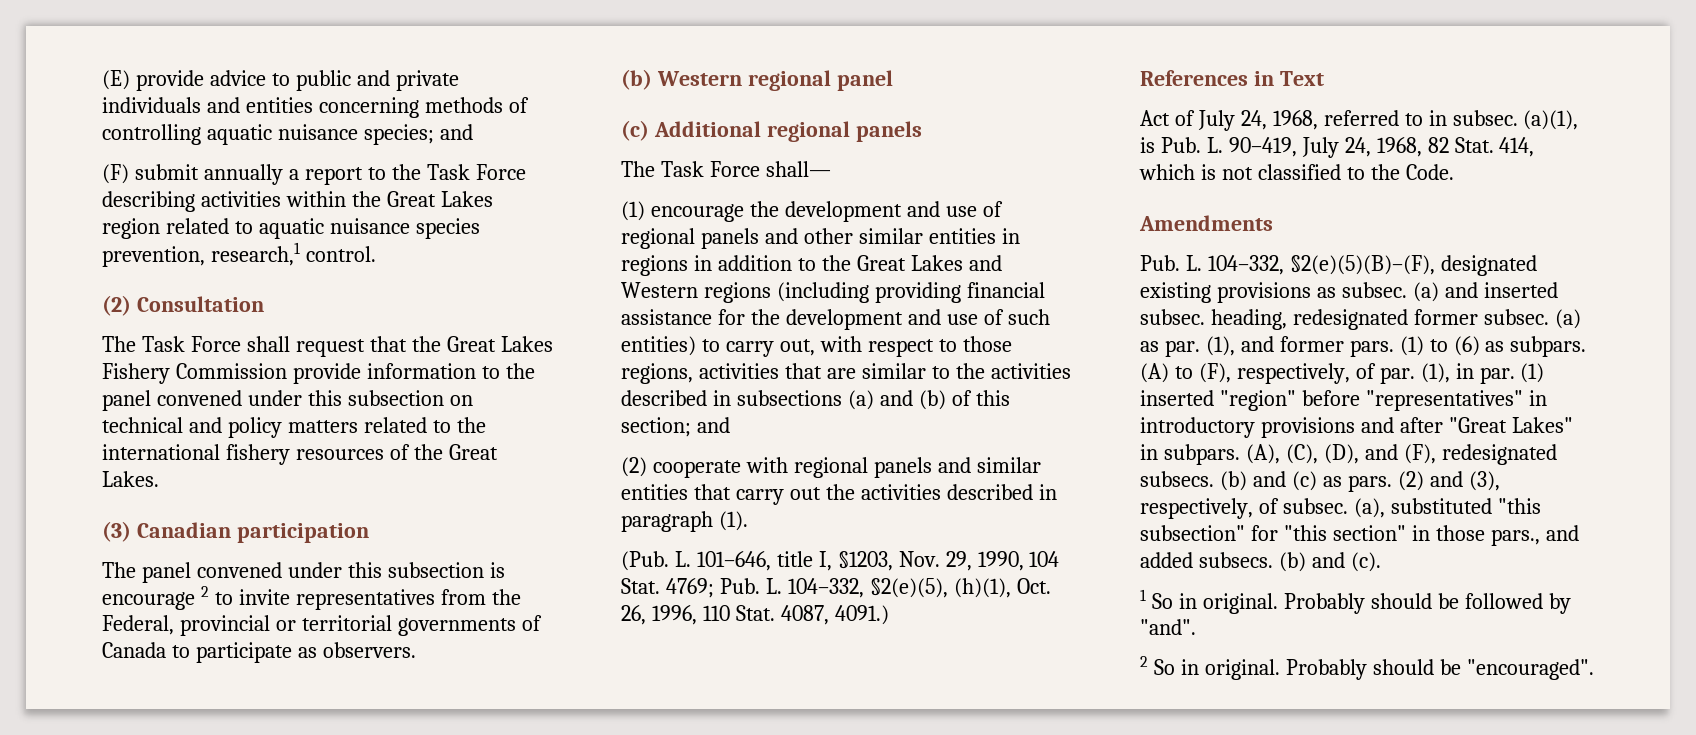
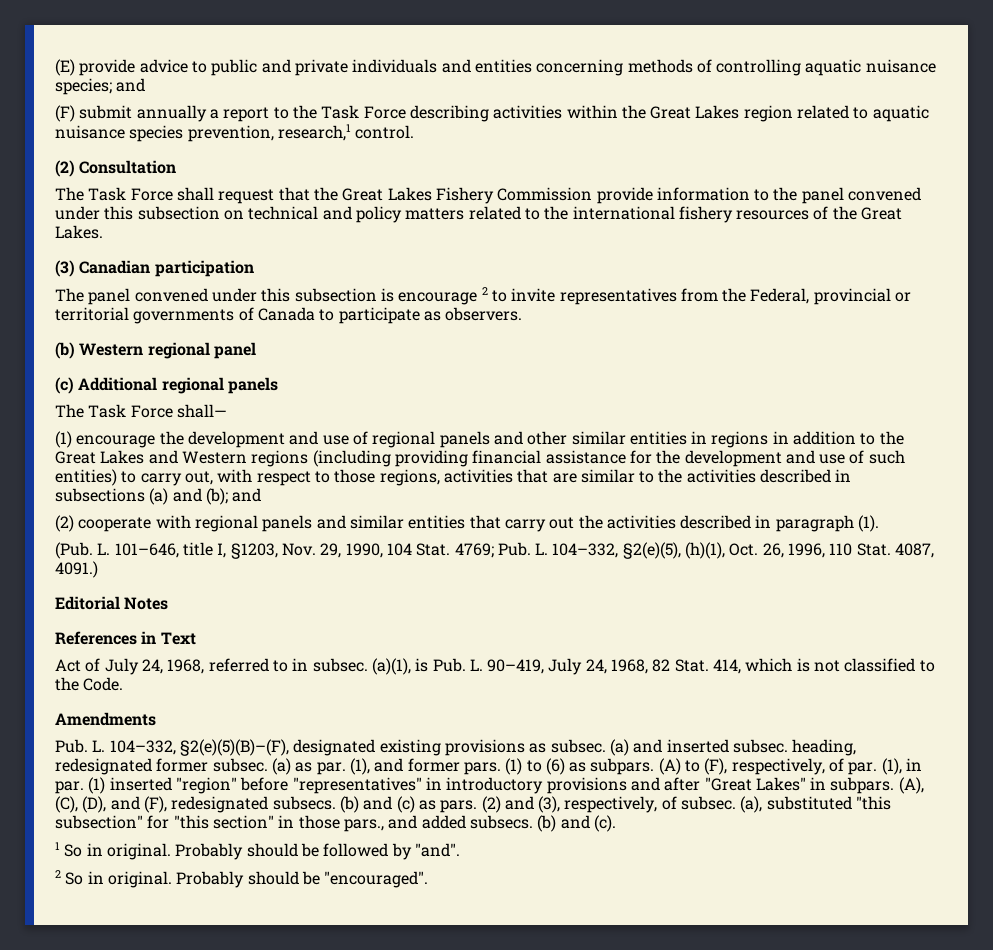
- (1) encourage the development and use of regional panels and other similar entities in regions in addition to the Great Lakes and Western regions (including providing financial assistance for the development and use of such entities) to carry out, with respect to those regions, activities that are similar to the activities described in subsections (a) and (b) of this section; and
+ (1) encourage the development and use of regional panels and other similar entities in regions in addition to the Great Lakes and Western regions (including providing financial assistance for the development and use of such entities) to carry out, with respect to those regions, activities that are similar to the activities described in subsections (a) and (b); and
+ Editorial Notes

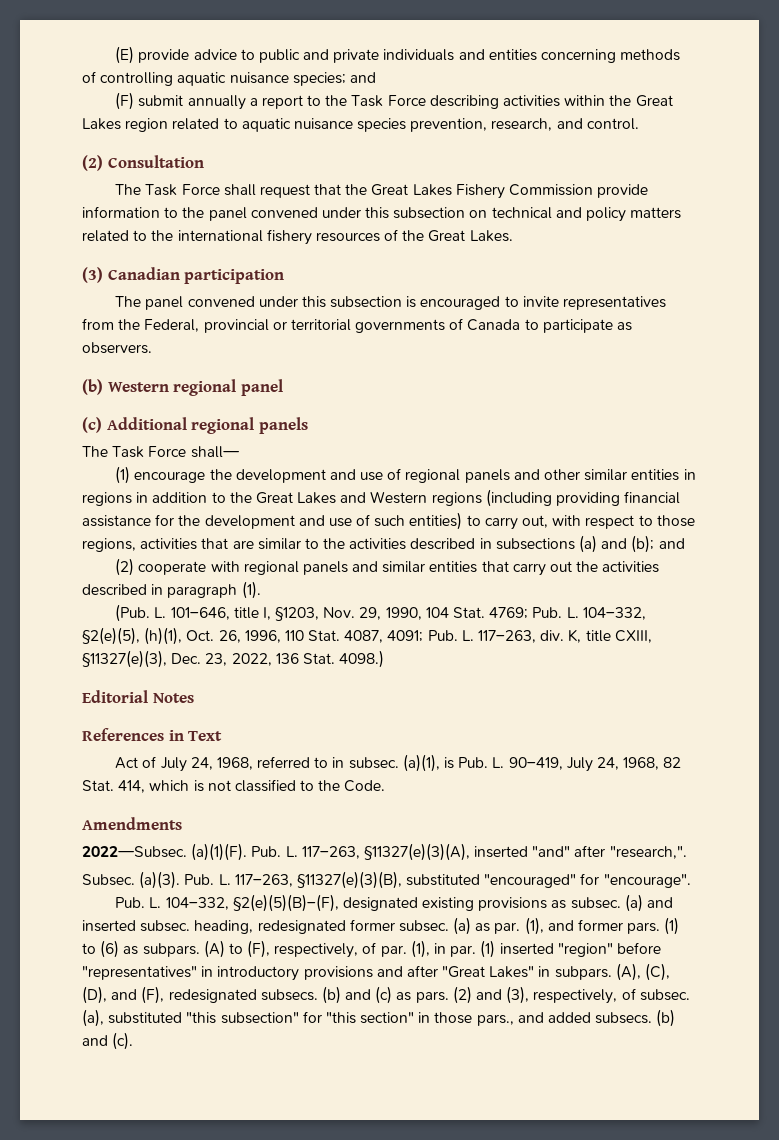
- (F) submit annually a report to the Task Force describing activities within the Great Lakes region related to aquatic nuisance species prevention, research,1 control.
+ (F) submit annually a report to the Task Force describing activities within the Great Lakes region related to aquatic nuisance species prevention, research, and control.
- The panel convened under this subsection is encourage 2 to invite representatives from the Federal, provincial or territorial governments of Canada to participate as observers.
+ The panel convened under this subsection is encouraged to invite representatives from the Federal, provincial or territorial governments of Canada to participate as observers.
- 4087, 4091.)
+ 4087, 4091; Pub. L. 117–263, div. K, title CXIII, §11327(e)(3), Dec. 23, 2022, 136 Stat. 4098.)
+ 2022—Subsec. (a)(1)(F). Pub. L. 117–263, §11327(e)(3)(A), inserted "and" after "research,".
+ Subsec. (a)(3). Pub. L. 117–263, §11327(e)(3)(B), substituted "encouraged" for "encourage".
- 1 So in original. Probably should be followed by "and".
- 2 So in original. Probably should be "encouraged".

